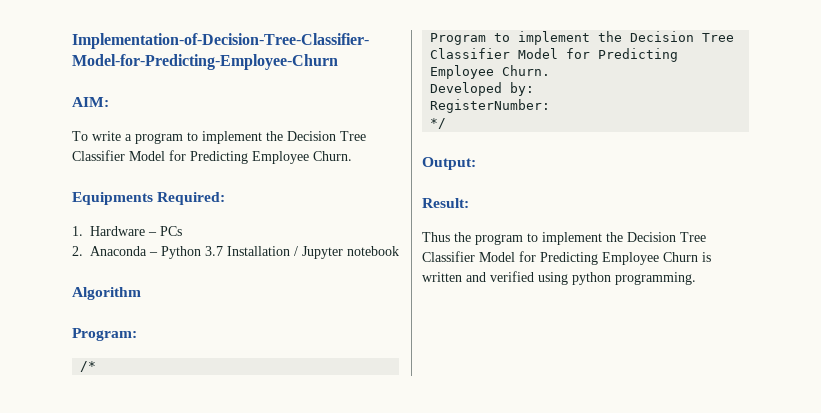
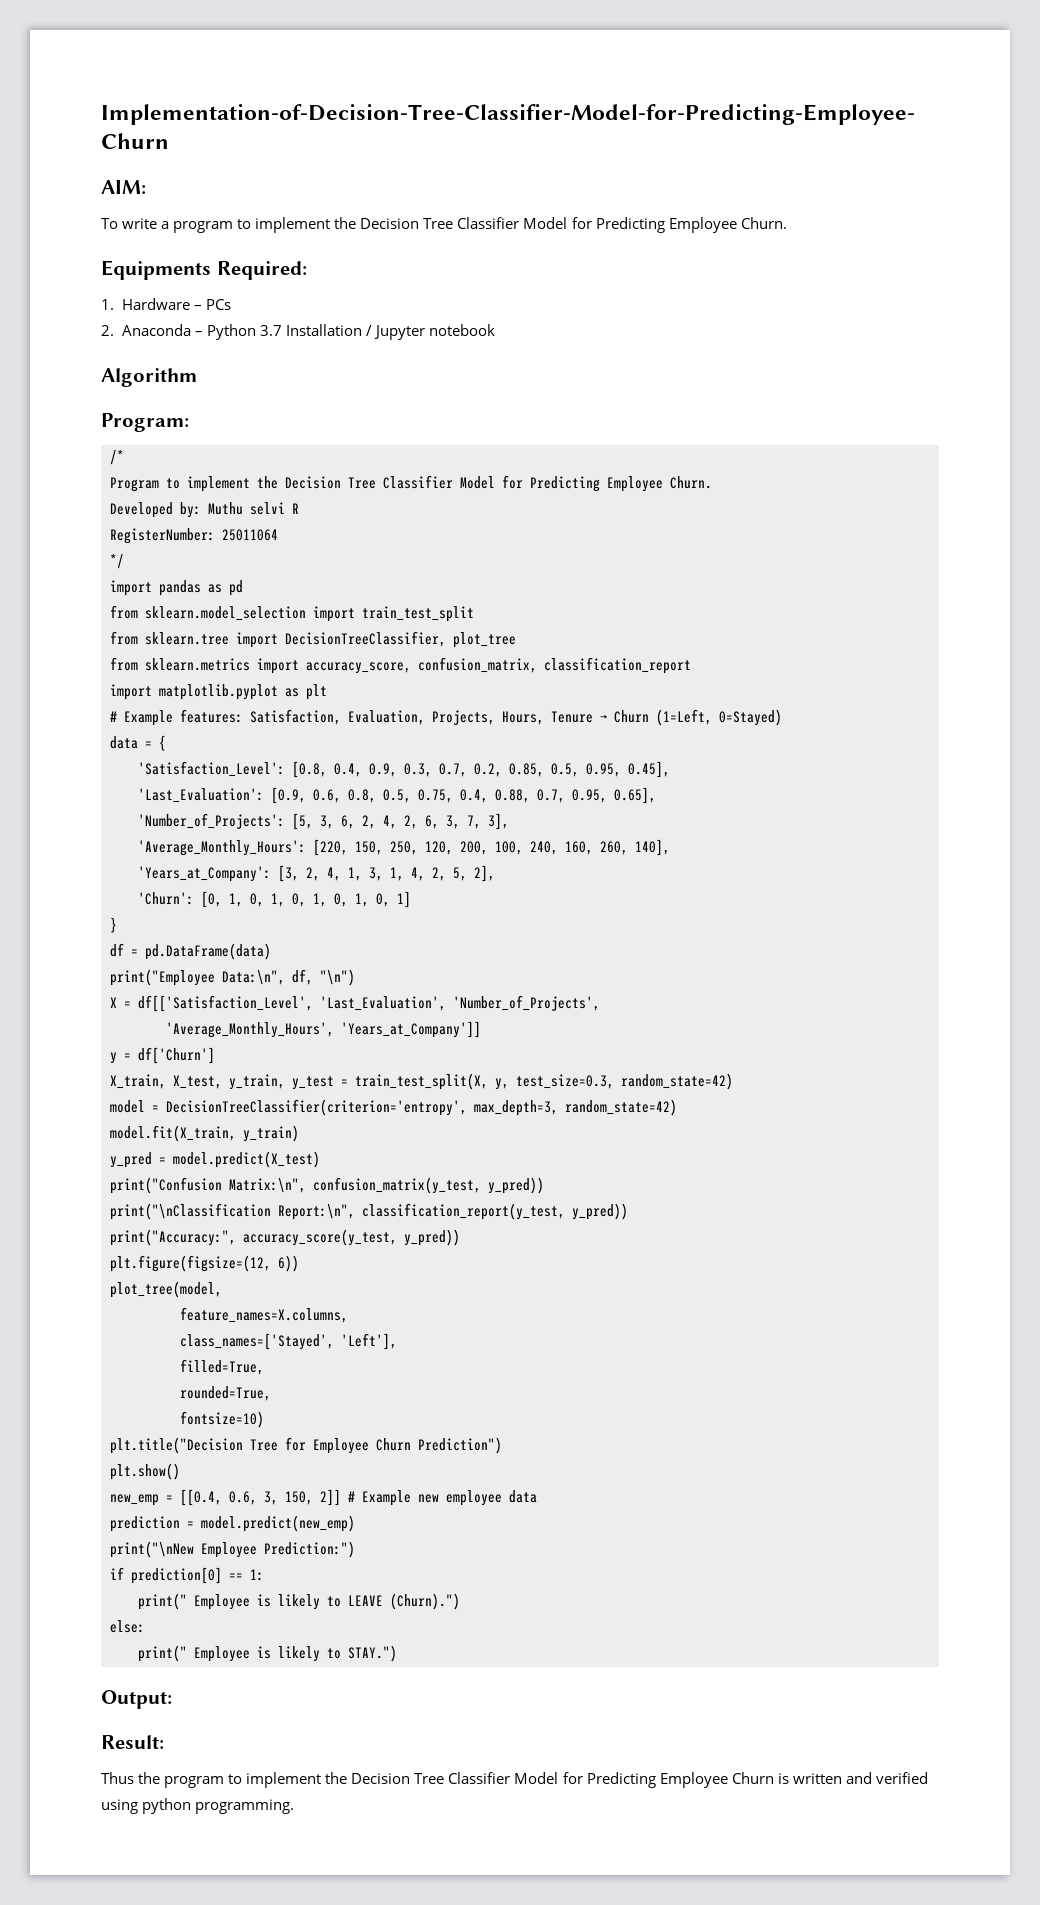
- Developed by:
+ Developed by: Muthu selvi R
- RegisterNumber:
+ RegisterNumber: 25011064
+ import pandas as pd
+ from sklearn.model_selection import train_test_split
+ from sklearn.tree import DecisionTreeClassifier, plot_tree
+ from sklearn.metrics import accuracy_score, confusion_matrix, classification_report
+ import matplotlib.pyplot as plt
+ # Example features: Satisfaction, Evaluation, Projects, Hours, Tenure → Churn (1=Left, 0=Stayed)
+ data = {
+ 'Satisfaction_Level': [0.8, 0.4, 0.9, 0.3, 0.7, 0.2, 0.85, 0.5, 0.95, 0.45],
+ 'Last_Evaluation': [0.9, 0.6, 0.8, 0.5, 0.75, 0.4, 0.88, 0.7, 0.95, 0.65],
+ 'Number_of_Projects': [5, 3, 6, 2, 4, 2, 6, 3, 7, 3],
+ 'Average_Monthly_Hours': [220, 150, 250, 120, 200, 100, 240, 160, 260, 140],
+ 'Years_at_Company': [3, 2, 4, 1, 3, 1, 4, 2, 5, 2],
+ 'Churn': [0, 1, 0, 1, 0, 1, 0, 1, 0, 1]
+ }
+ df = pd.DataFrame(data)
+ print("Employee Data:\n", df, "\n")
+ X = df[['Satisfaction_Level', 'Last_Evaluation', 'Number_of_Projects',
+ 'Average_Monthly_Hours', 'Years_at_Company']]
+ y = df['Churn']
+ X_train, X_test, y_train, y_test = train_test_split(X, y, test_size=0.3, random_state=42)
+ model = DecisionTreeClassifier(criterion='entropy', max_depth=3, random_state=42)
+ model.fit(X_train, y_train)
+ y_pred = model.predict(X_test)
+ print("Confusion Matrix:\n", confusion_matrix(y_test, y_pred))
+ print("\nClassification Report:\n", classification_report(y_test, y_pred))
+ print("Accuracy:", accuracy_score(y_test, y_pred))
+ plt.figure(figsize=(12, 6))
+ plot_tree(model,
+ feature_names=X.columns,
+ class_names=['Stayed', 'Left'],
+ filled=True,
+ rounded=True,
+ fontsize=10)
+ plt.title("Decision Tree for Employee Churn Prediction")
+ plt.show()
+ new_emp = [[0.4, 0.6, 3, 150, 2]] # Example new employee data
+ prediction = model.predict(new_emp)
+ print("\nNew Employee Prediction:")
+ if prediction[0] == 1:
+ print(" Employee is likely to LEAVE (Churn).")
+ else:
+ print(" Employee is likely to STAY.")

